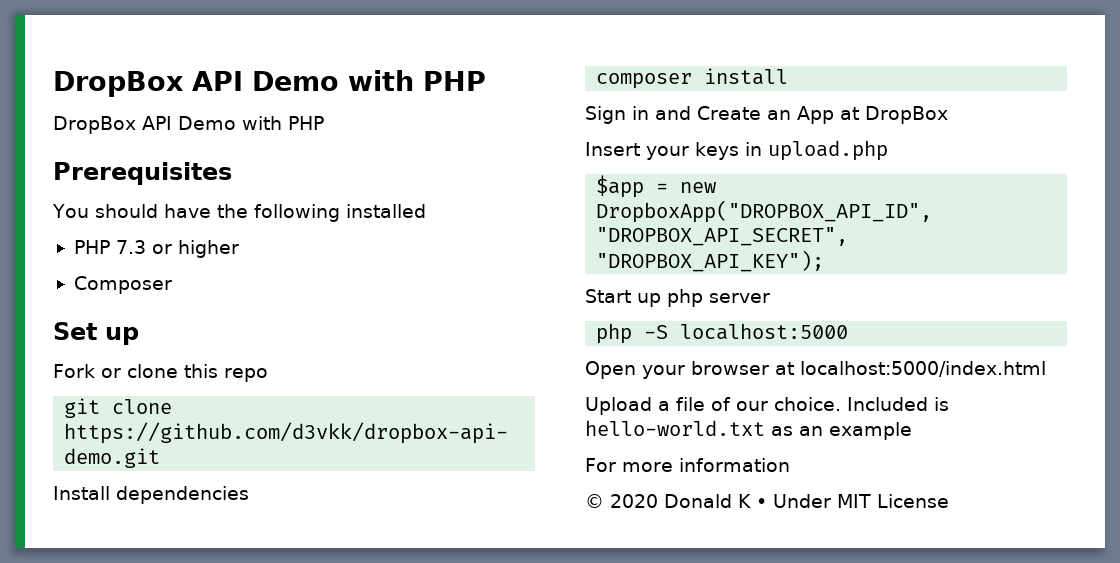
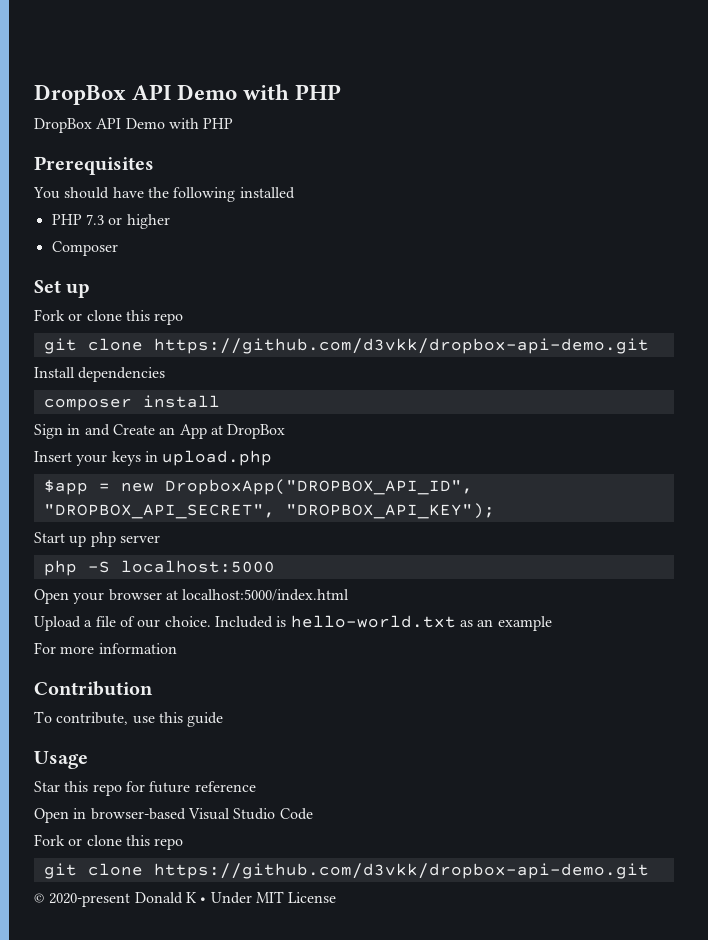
+ Contribution
+ To contribute, use this guide
+ Usage
+ Star this repo for future reference
+ Open in browser-based Visual Studio Code
+ Fork or clone this repo
+ git clone https://github.com/d3vkk/dropbox-api-demo.git
- © 2020 Donald K • Under MIT License
+ © 2020-present Donald K • Under MIT License

